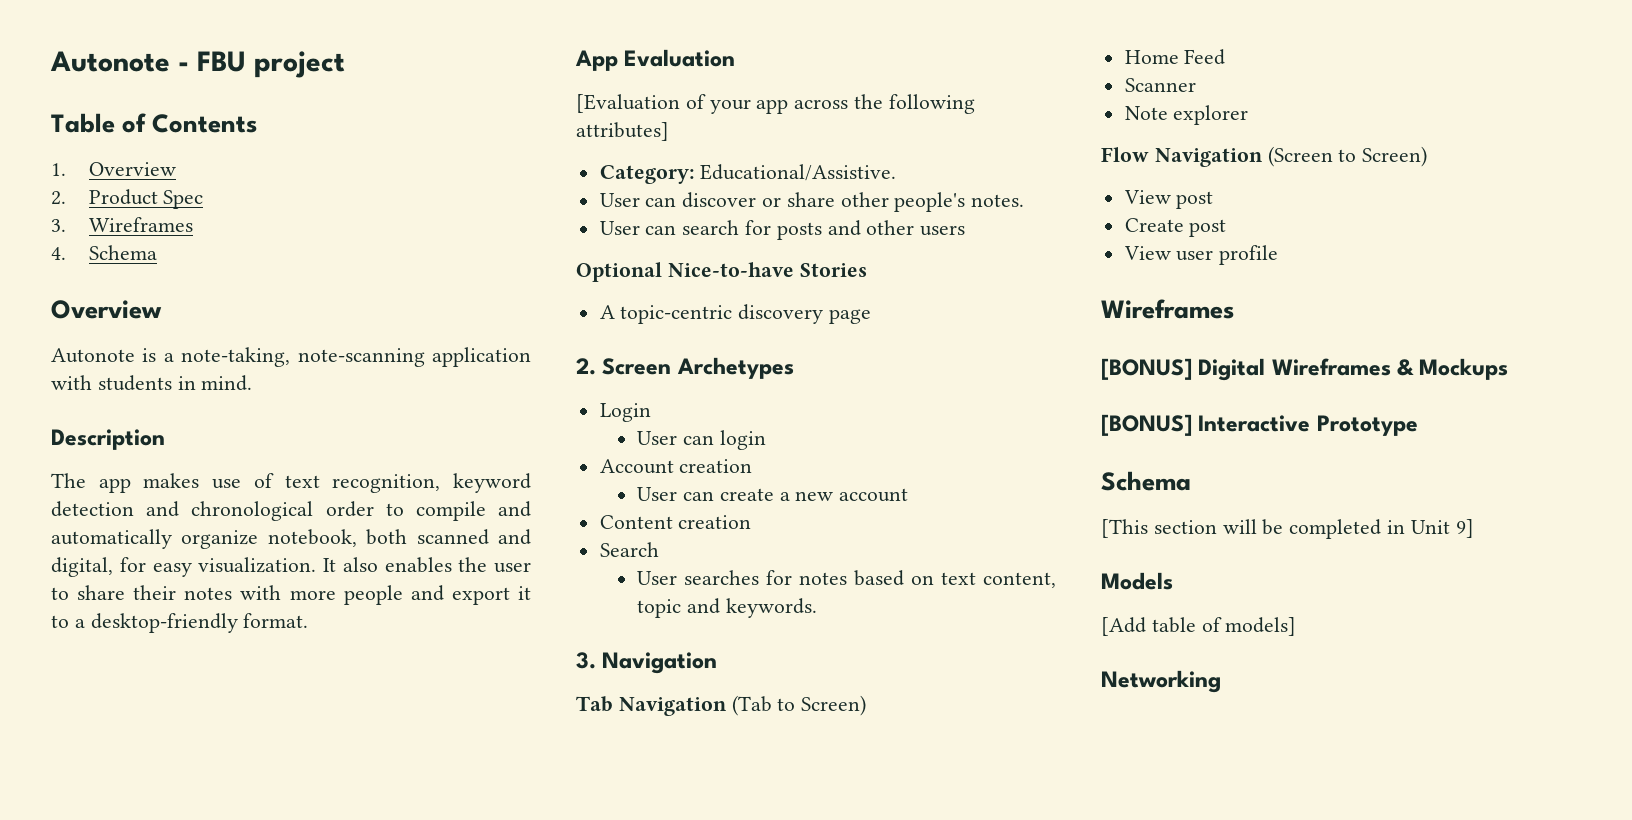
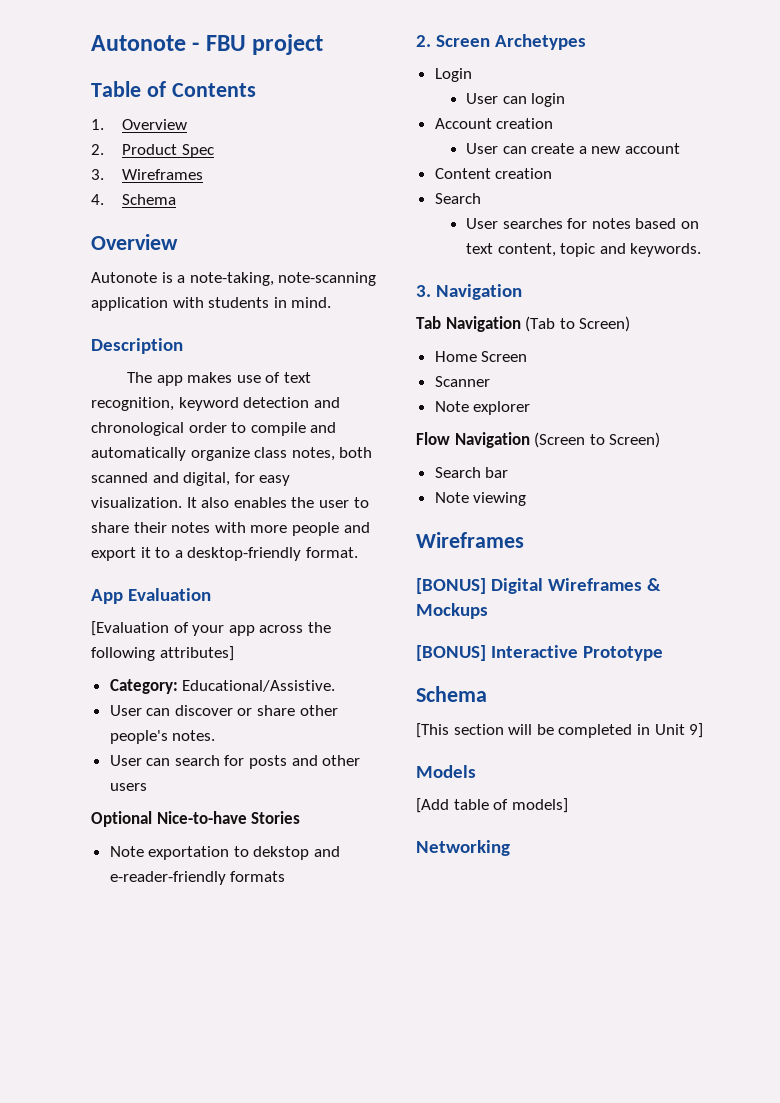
- The app makes use of text recognition, keyword detection and chronological order to compile and automatically organize notebook, both scanned and digital, for easy visualization.
+ The app makes use of text recognition, keyword detection and chronological order to compile and automatically organize class notes, both scanned and digital, for easy visualization.
- A topic-centric discovery page
+ Note exportation to dekstop and e-reader-friendly formats
- Home Feed
+ Home Screen
- View post
- Create post
- View user profile
+ Search bar
+ Note viewing

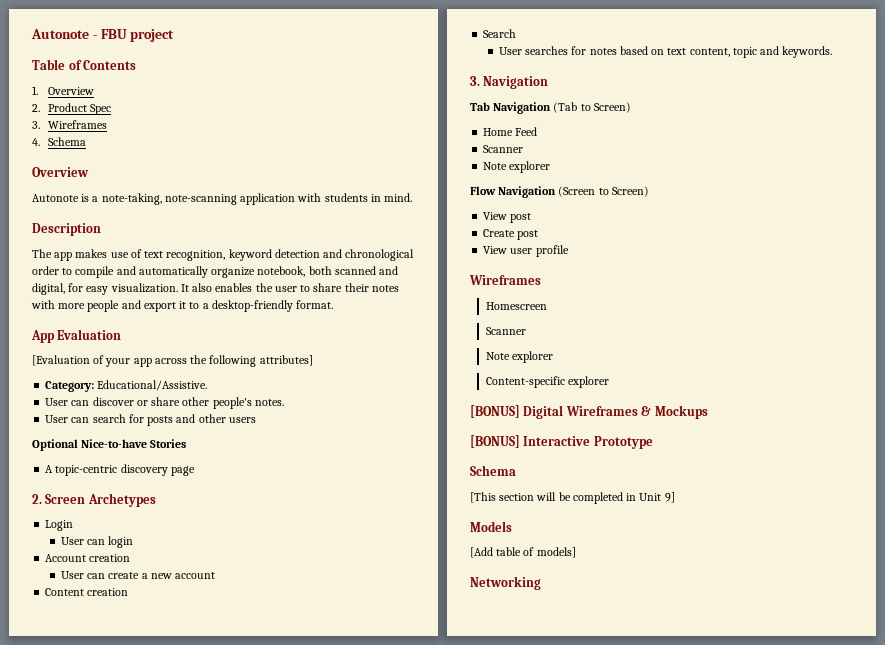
- The app makes use of text recognition, keyword detection and chronological order to compile and automatically organize class notes, both scanned and digital, for easy visualization.
+ The app makes use of text recognition, keyword detection and chronological order to compile and automatically organize notebook, both scanned and digital, for easy visualization.
- Note exportation to dekstop and e-reader-friendly formats
+ A topic-centric discovery page
- Home Screen
+ Home Feed
- Search bar
- Note viewing
+ View post
+ Create post
+ View user profile
  Wireframes
+ Homescreen
+ Scanner
+ Note explorer
+ Content-specific explorer

